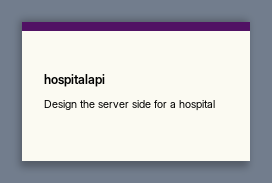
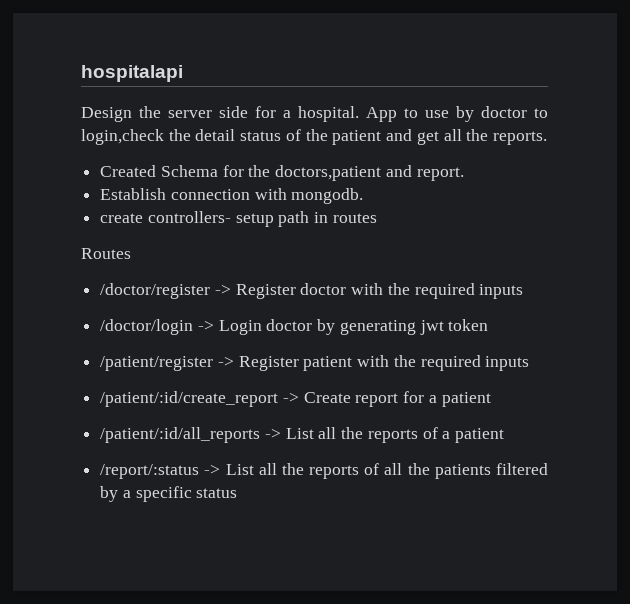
- Design the server side for a hospital
+ Design the server side for a hospital. App to use by doctor to login,check the detail status of the patient and get all the reports.
+ Created Schema for the doctors,patient and report.
+ Establish connection with mongodb.
+ create controllers- setup path in routes
+ Routes
+ /doctor/register -> Register doctor with the required inputs
+ /doctor/login -> Login doctor by generating jwt token
+ /patient/register -> Register patient with the required inputs
+ /patient/:id/create_report -> Create report for a patient
+ /patient/:id/all_reports -> List all the reports of a patient
+ /report/:status -> List all the reports of all the patients filtered by a specific status

